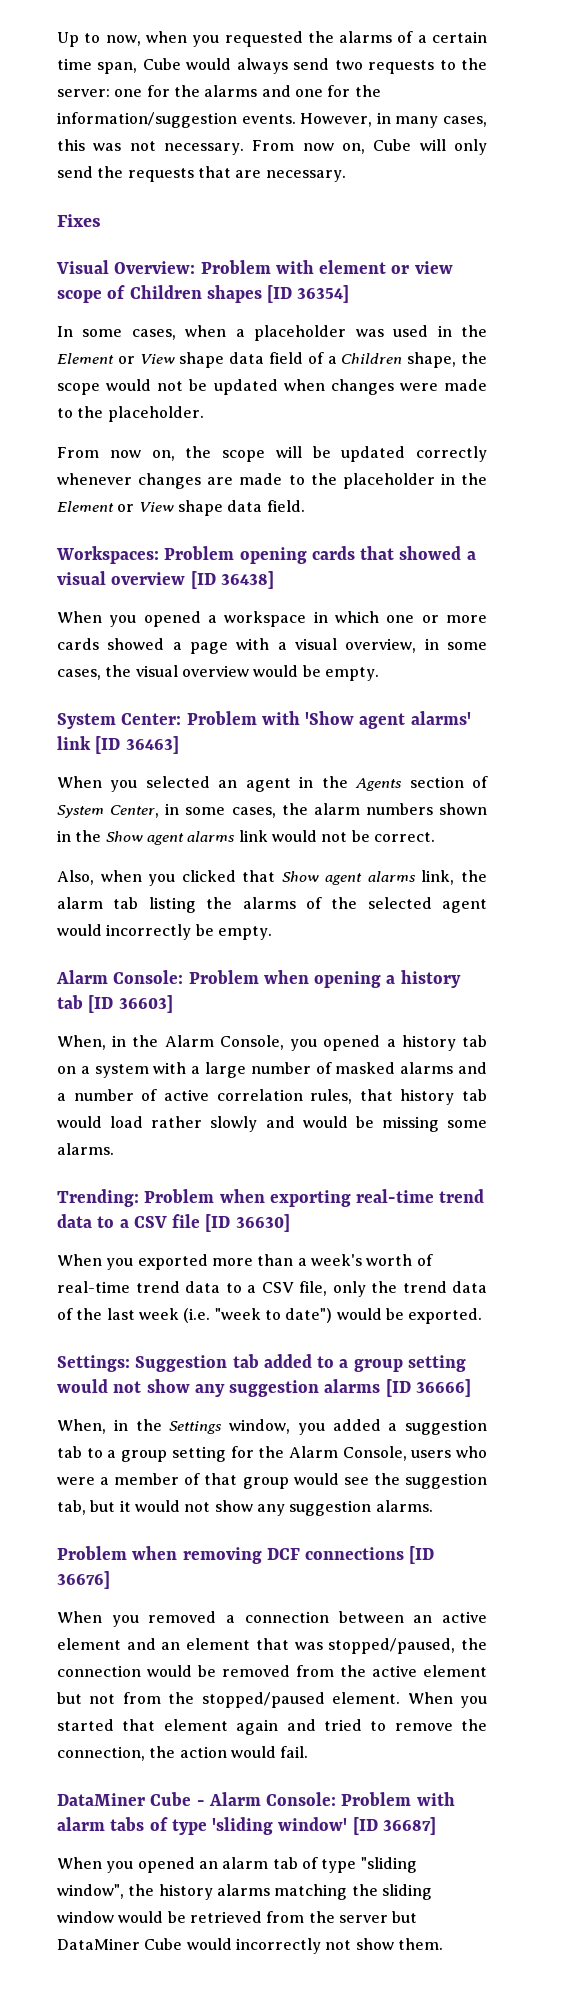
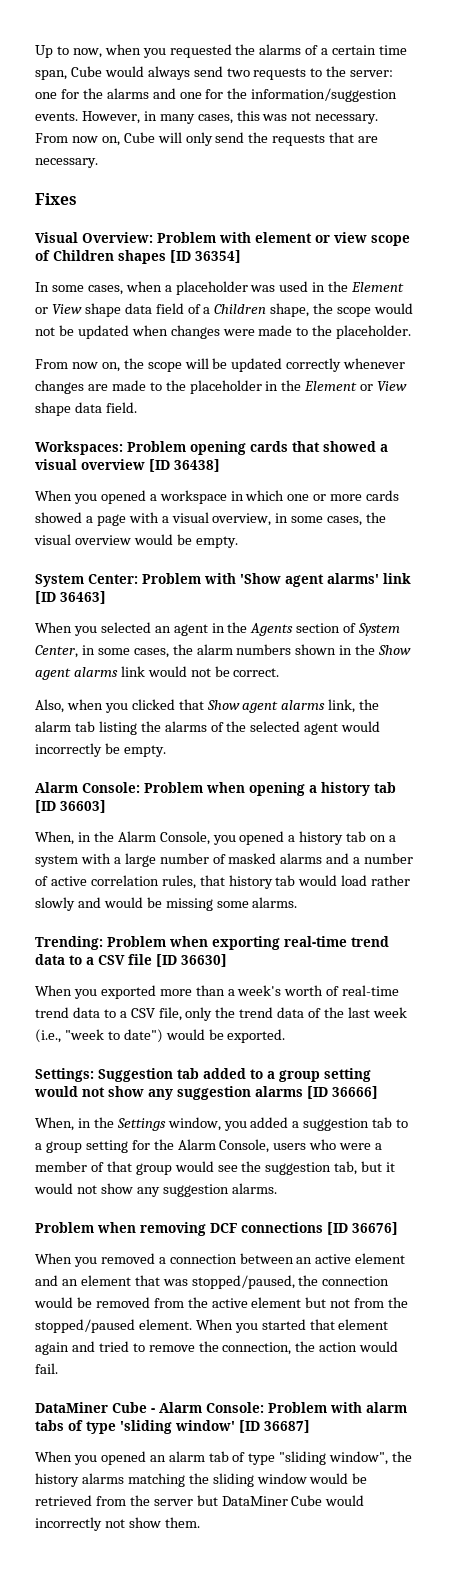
- When you exported more than a week's worth of real-time trend data to a CSV file, only the trend data of the last week (i.e. "week to date") would be exported.
+ When you exported more than a week's worth of real-time trend data to a CSV file, only the trend data of the last week (i.e., "week to date") would be exported.

